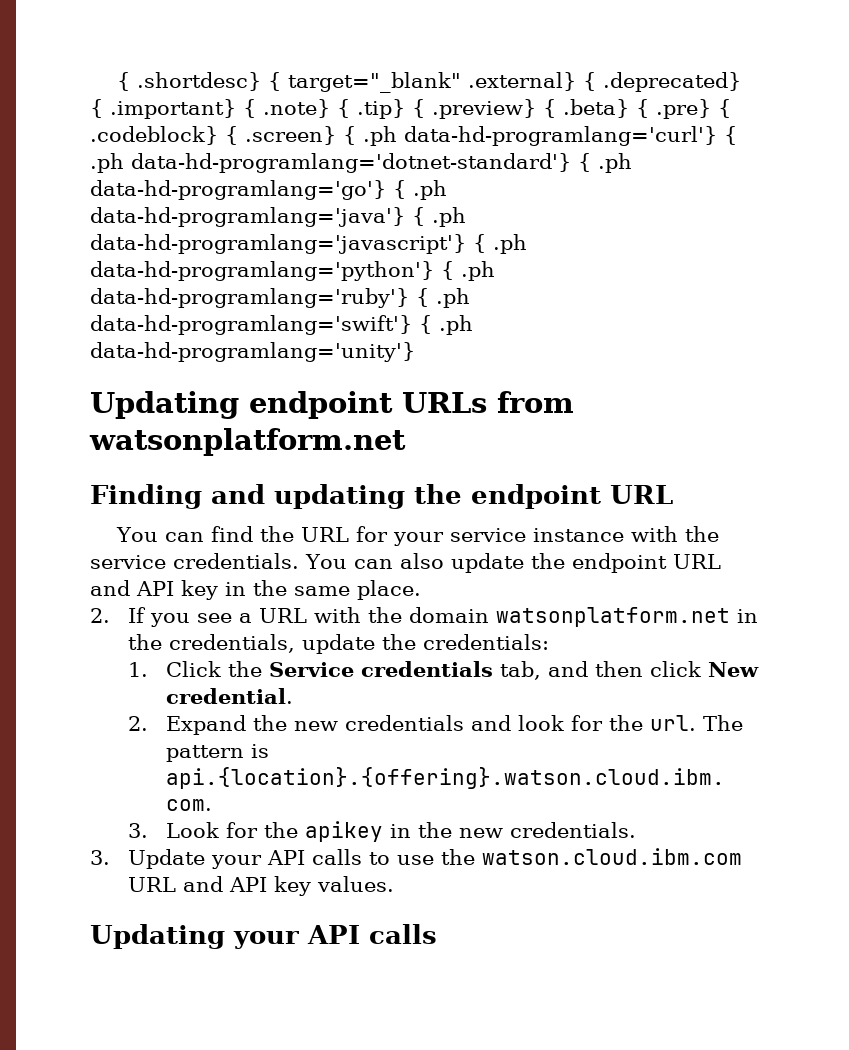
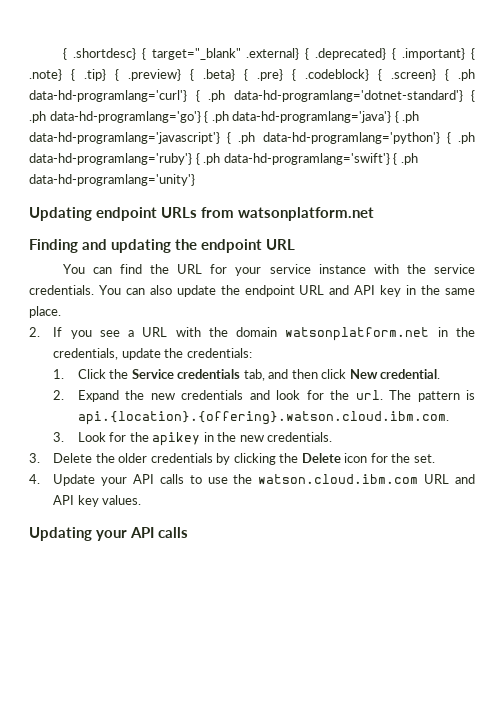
- 3. Update your API calls to use the watson.cloud.ibm.com URL and API key values.
+ 3. Delete the older credentials by clicking the Delete icon for the set.
+ 4. Update your API calls to use the watson.cloud.ibm.com URL and API key values.

